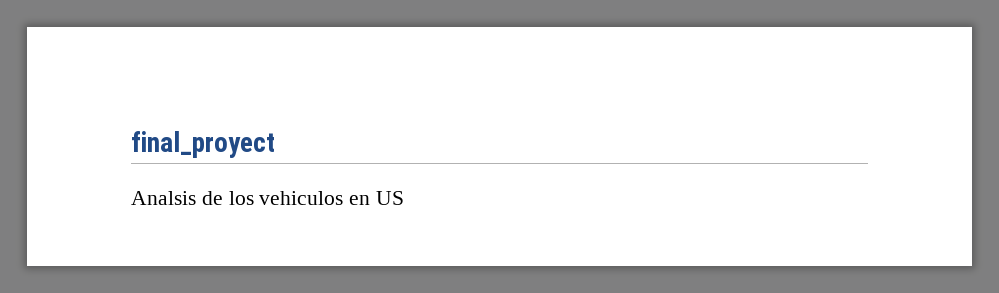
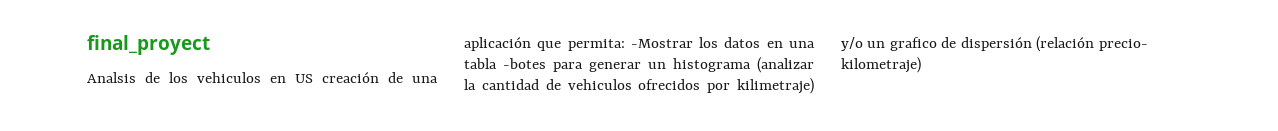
- Analsis de los vehiculos en US
+ Analsis de los vehiculos en US creación de una aplicación que permita: -Mostrar los datos en una tabla -botes para generar un histograma (analizar la cantidad de vehiculos ofrecidos por kilimetraje) y/o un grafico de dispersión (relación precio- kilometraje)

